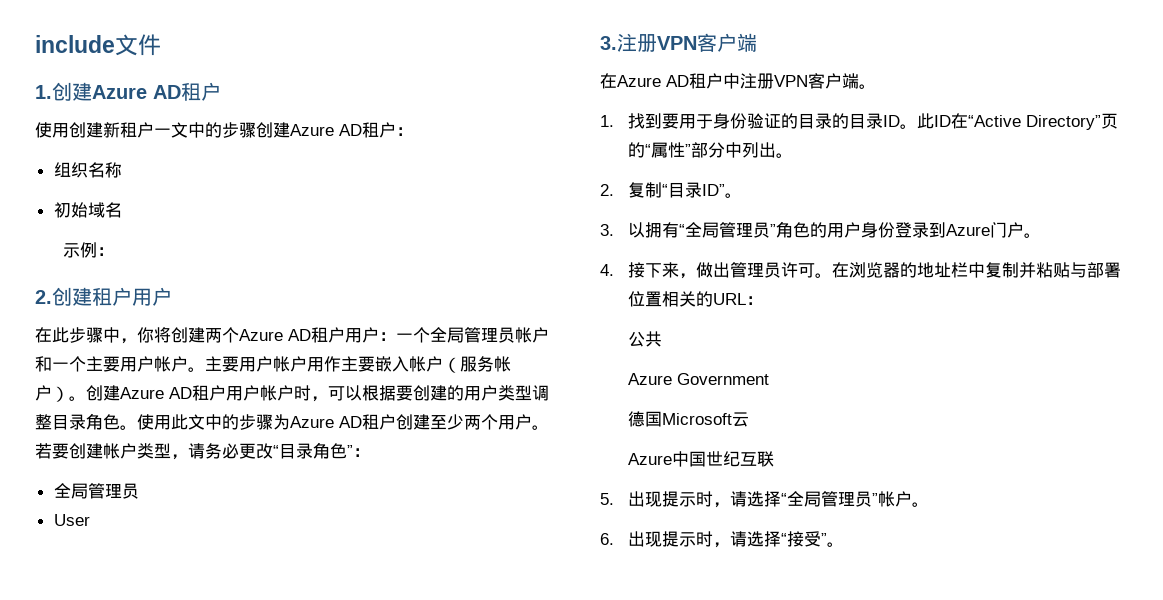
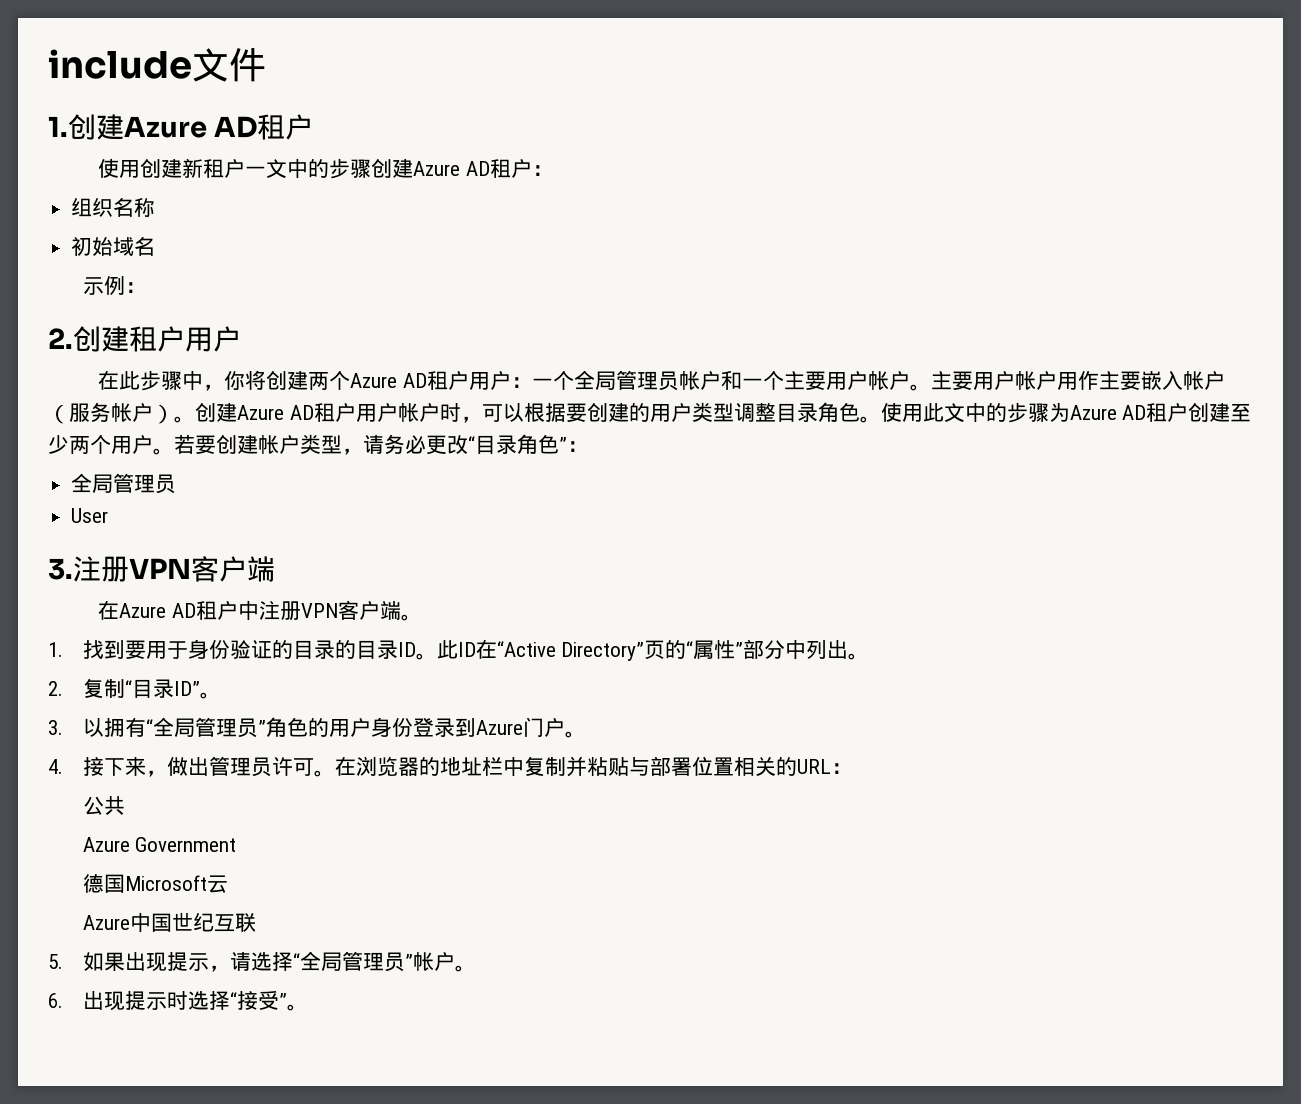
- 5.出现提示时，请选择“全局管理员”帐户。
+ 5.如果出现提示，请选择“全局管理员”帐户。
- 6.出现提示时，请选择“接受”。
+ 6.出现提示时选择“接受”。

